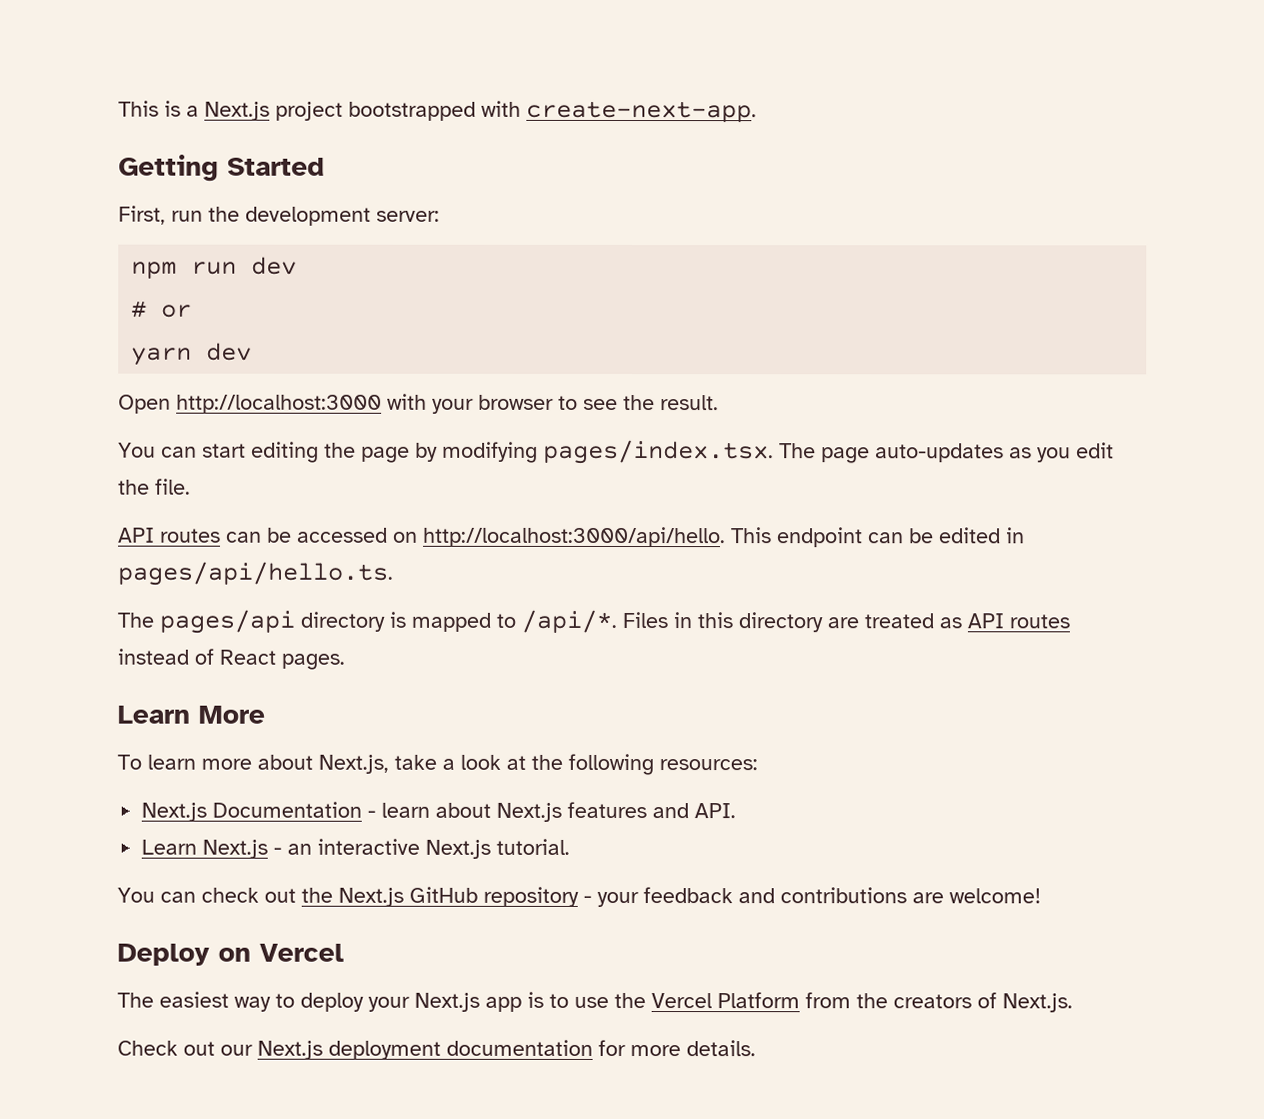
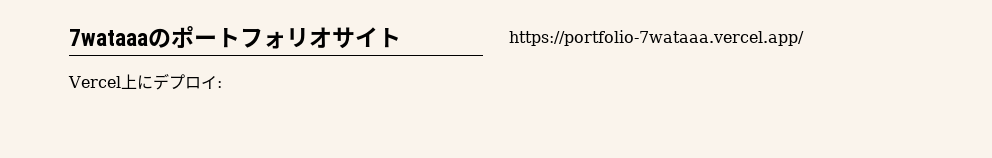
- This is a Next.js project bootstrapped with create-next-app.
- Getting Started
- First, run the development server:
- npm run dev
- # or
- yarn dev
- Open http://localhost:3000 with your browser to see the result.
- You can start editing the page by modifying pages/index.tsx. The page auto-updates as you edit the file.
- API routes can be accessed on http://localhost:3000/api/hello. This endpoint can be edited in pages/api/hello.ts.
- The pages/api directory is mapped to /api/*. Files in this directory are treated as API routes instead of React pages.
- Learn More
- To learn more about Next.js, take a look at the following resources:
- Next.js Documentation - learn about Next.js features and API.
- Learn Next.js - an interactive Next.js tutorial.
- You can check out the Next.js GitHub repository - your feedback and contributions are welcome!
- Deploy on Vercel
- The easiest way to deploy your Next.js app is to use the Vercel Platform from the creators of Next.js.
- Check out our Next.js deployment documentation for more details.
+ 7wataaaのポートフォリオサイト
+ Vercel上にデプロイ: https://portfolio-7wataaa.vercel.app/

